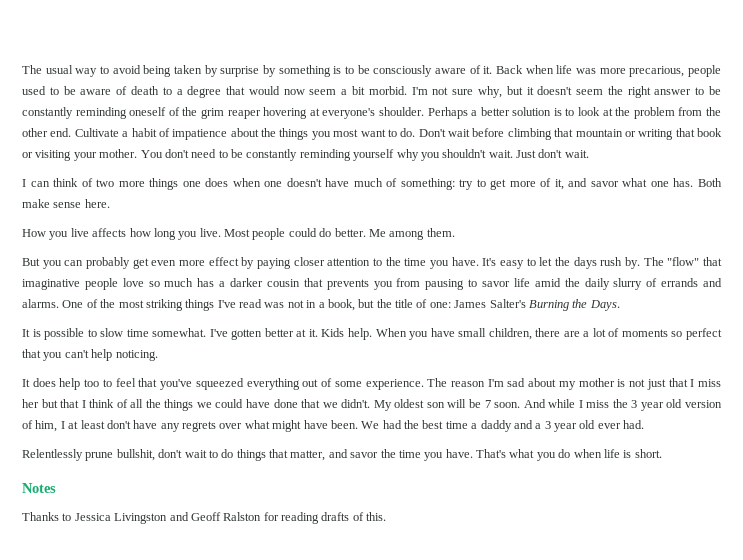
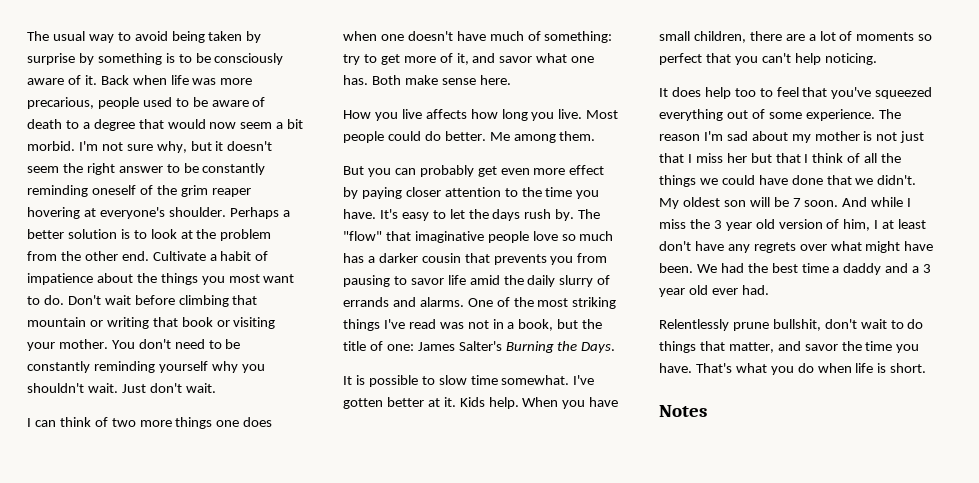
- Thanks to Jessica Livingston and Geoff Ralston for reading drafts of this.

